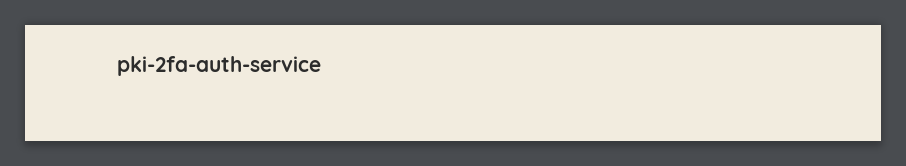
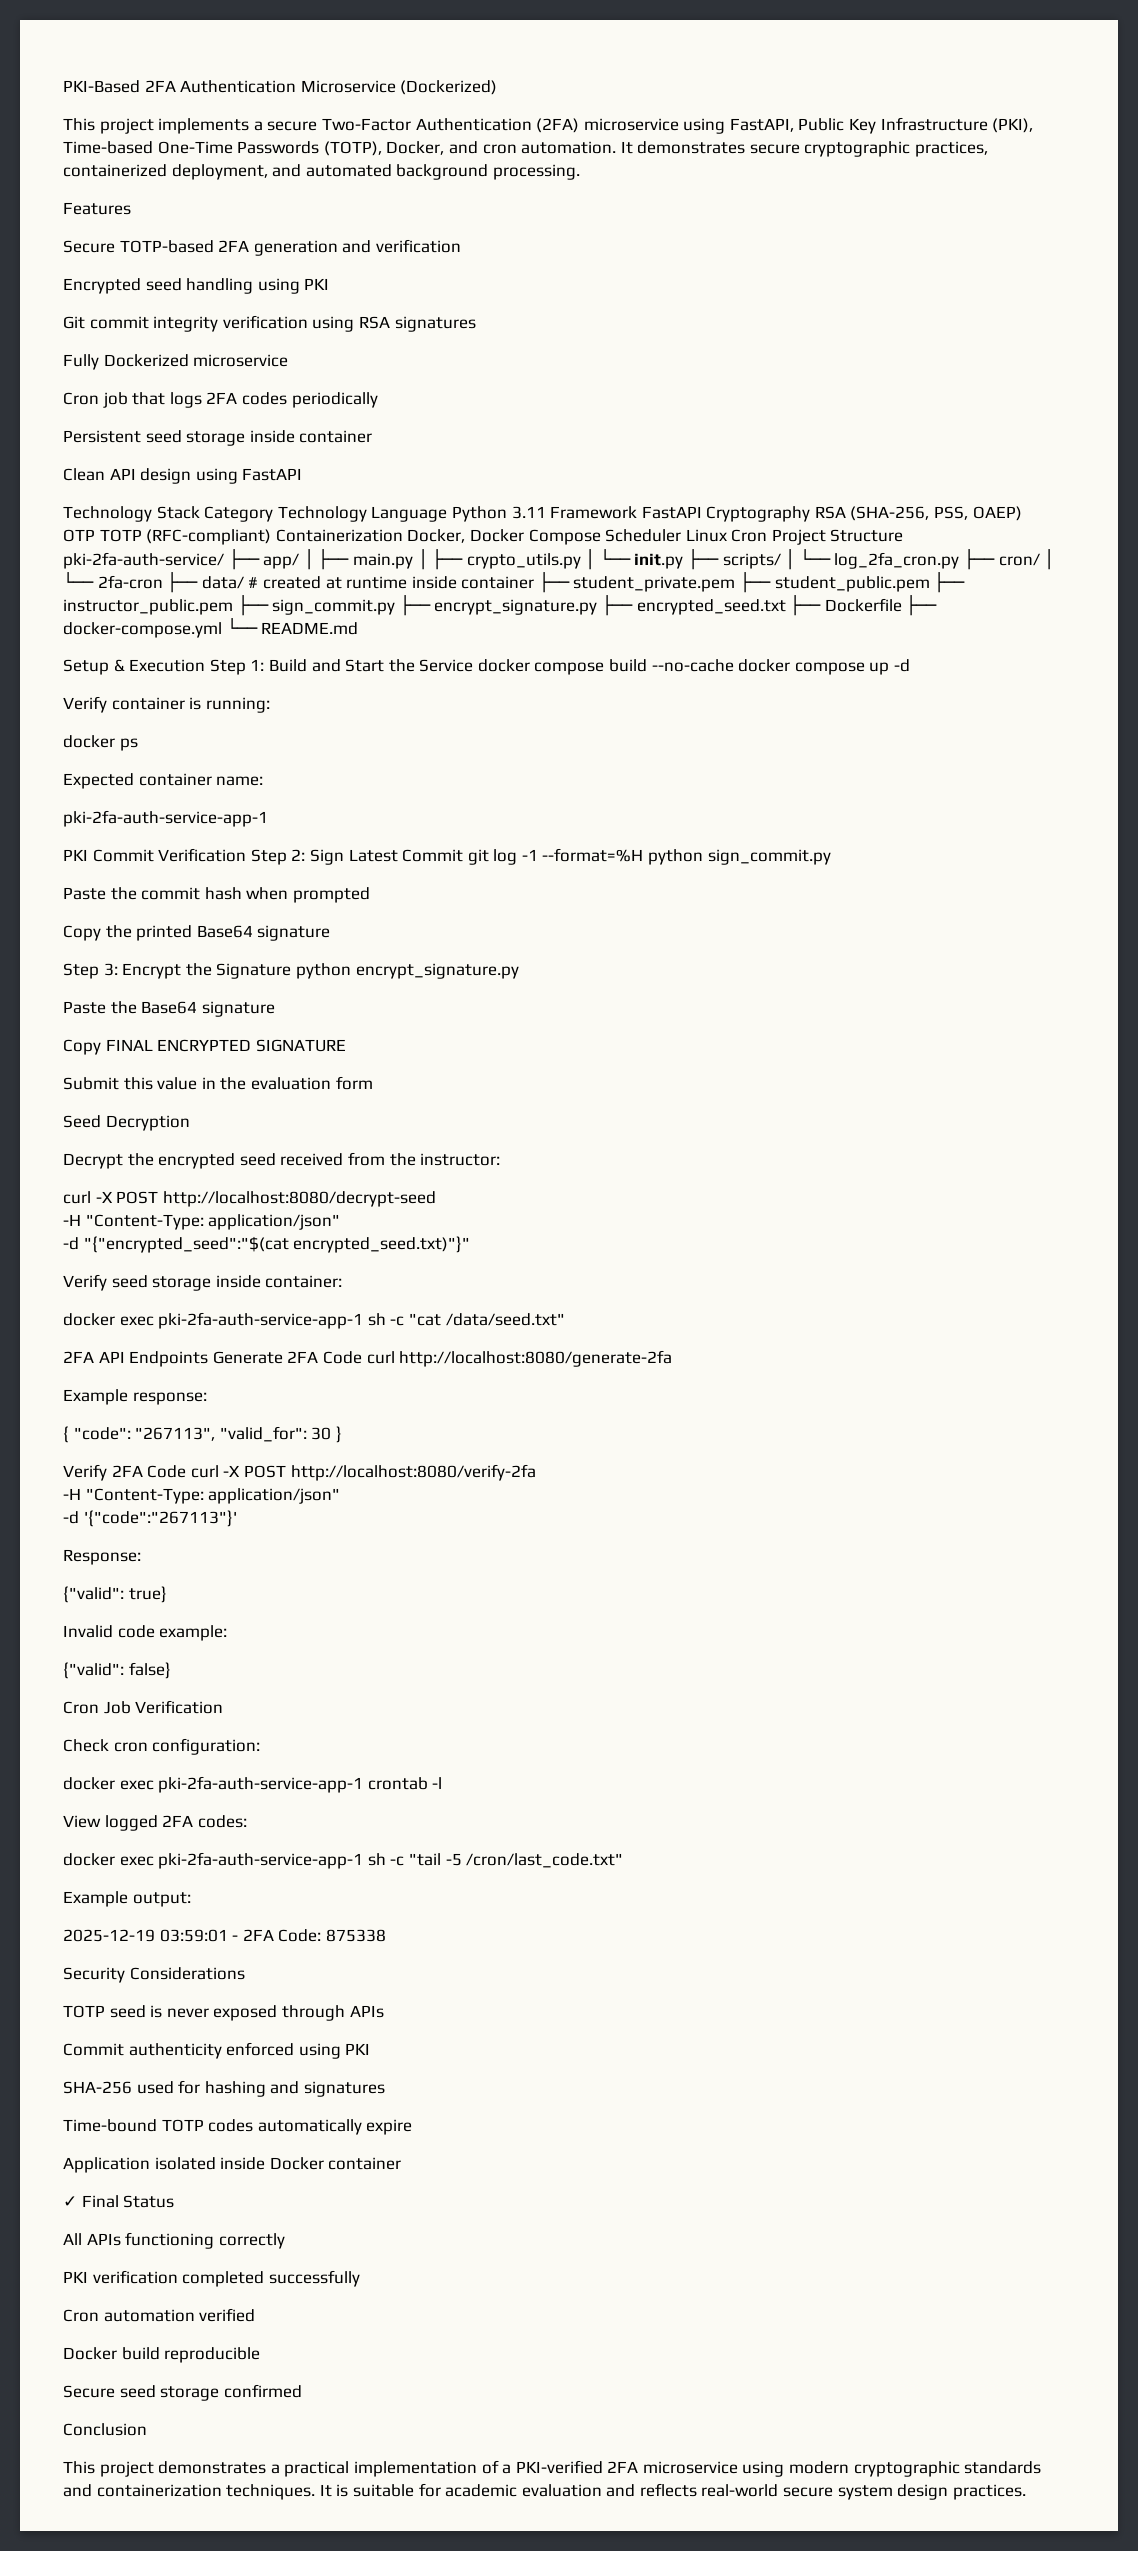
- pki-2fa-auth-service
+ PKI-Based 2FA Authentication Microservice (Dockerized)
+ This project implements a secure Two-Factor Authentication (2FA) microservice using FastAPI, Public Key Infrastructure (PKI), Time-based One-Time Passwords (TOTP), Docker, and cron automation. It demonstrates secure cryptographic practices, containerized deployment, and automated background processing.
+ Features
+ Secure TOTP-based 2FA generation and verification
+ Encrypted seed handling using PKI
+ Git commit integrity verification using RSA signatures
+ Fully Dockerized microservice
+ Cron job that logs 2FA codes periodically
+ Persistent seed storage inside container
+ Clean API design using FastAPI
+ Technology Stack Category Technology Language Python 3.11 Framework FastAPI Cryptography RSA (SHA-256, PSS, OAEP) OTP TOTP (RFC-compliant) Containerization Docker, Docker Compose Scheduler Linux Cron Project Structure pki-2fa-auth-service/ ├── app/ │ ├── main.py │ ├── crypto_utils.py │ └── init.py ├── scripts/ │ └── log_2fa_cron.py ├── cron/ │ └── 2fa-cron ├── data/ # created at runtime inside container ├── student_private.pem ├── student_public.pem ├── instructor_public.pem ├── sign_commit.py ├── encrypt_signature.py ├── encrypted_seed.txt ├── Dockerfile ├── docker-compose.yml └── README.md
+ Setup & Execution Step 1: Build and Start the Service docker compose build --no-cache docker compose up -d
+ Verify container is running:
+ docker ps
+ Expected container name:
+ pki-2fa-auth-service-app-1
+ PKI Commit Verification Step 2: Sign Latest Commit git log -1 --format=%H python sign_commit.py
+ Paste the commit hash when prompted
+ Copy the printed Base64 signature
+ Step 3: Encrypt the Signature python encrypt_signature.py
+ Paste the Base64 signature
+ Copy FINAL ENCRYPTED SIGNATURE
+ Submit this value in the evaluation form
+ Seed Decryption
+ Decrypt the encrypted seed received from the instructor:
+ curl -X POST http://localhost:8080/decrypt-seed
+ -H "Content-Type: application/json"
+ -d "{"encrypted_seed":"$(cat encrypted_seed.txt)"}"
+ Verify seed storage inside container:
+ docker exec pki-2fa-auth-service-app-1 sh -c "cat /data/seed.txt"
+ 2FA API Endpoints Generate 2FA Code curl http://localhost:8080/generate-2fa
+ Example response:
+ { "code": "267113", "valid_for": 30 }
+ Verify 2FA Code curl -X POST http://localhost:8080/verify-2fa
+ -H "Content-Type: application/json"
+ -d '{"code":"267113"}'
+ Response:
+ {"valid": true}
+ Invalid code example:
+ {"valid": false}
+ Cron Job Verification
+ Check cron configuration:
+ docker exec pki-2fa-auth-service-app-1 crontab -l
+ View logged 2FA codes:
+ docker exec pki-2fa-auth-service-app-1 sh -c "tail -5 /cron/last_code.txt"
+ Example output:
+ 2025-12-19 03:59:01 - 2FA Code: 875338
+ Security Considerations
+ TOTP seed is never exposed through APIs
+ Commit authenticity enforced using PKI
+ SHA-256 used for hashing and signatures
+ Time-bound TOTP codes automatically expire
+ Application isolated inside Docker container
+ ✓ Final Status
+ All APIs functioning correctly
+ PKI verification completed successfully
+ Cron automation verified
+ Docker build reproducible
+ Secure seed storage confirmed
+ Conclusion
+ This project demonstrates a practical implementation of a PKI-verified 2FA microservice using modern cryptographic standards and containerization techniques. It is suitable for academic evaluation and reflects real-world secure system design practices.

